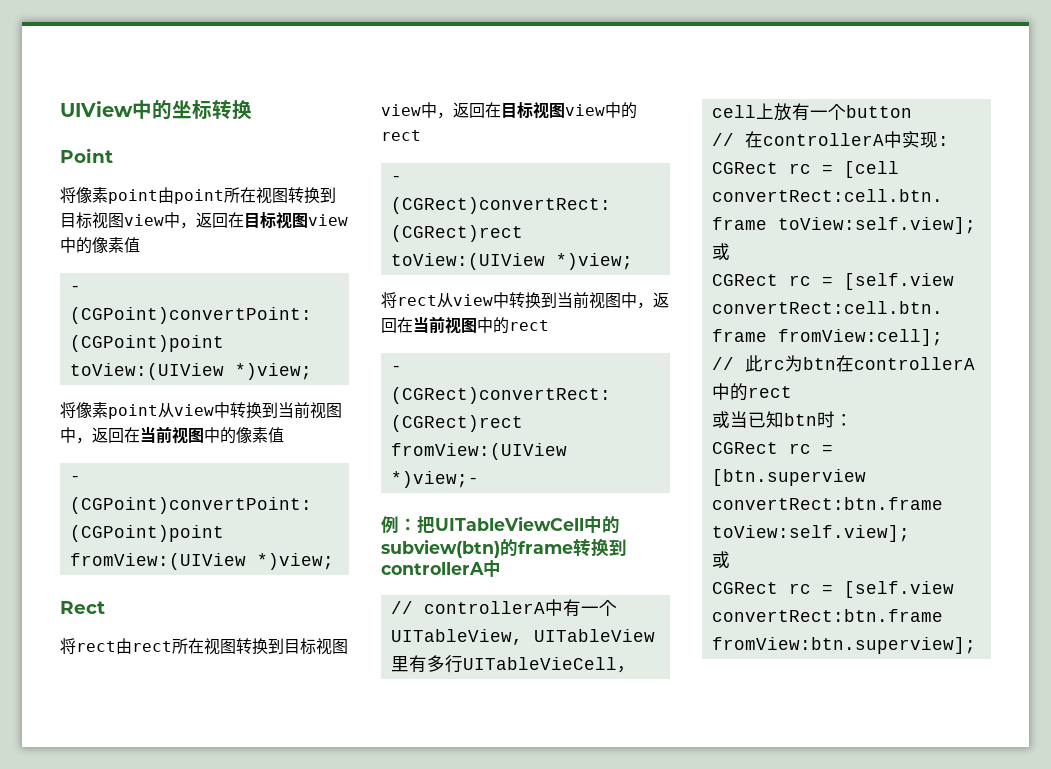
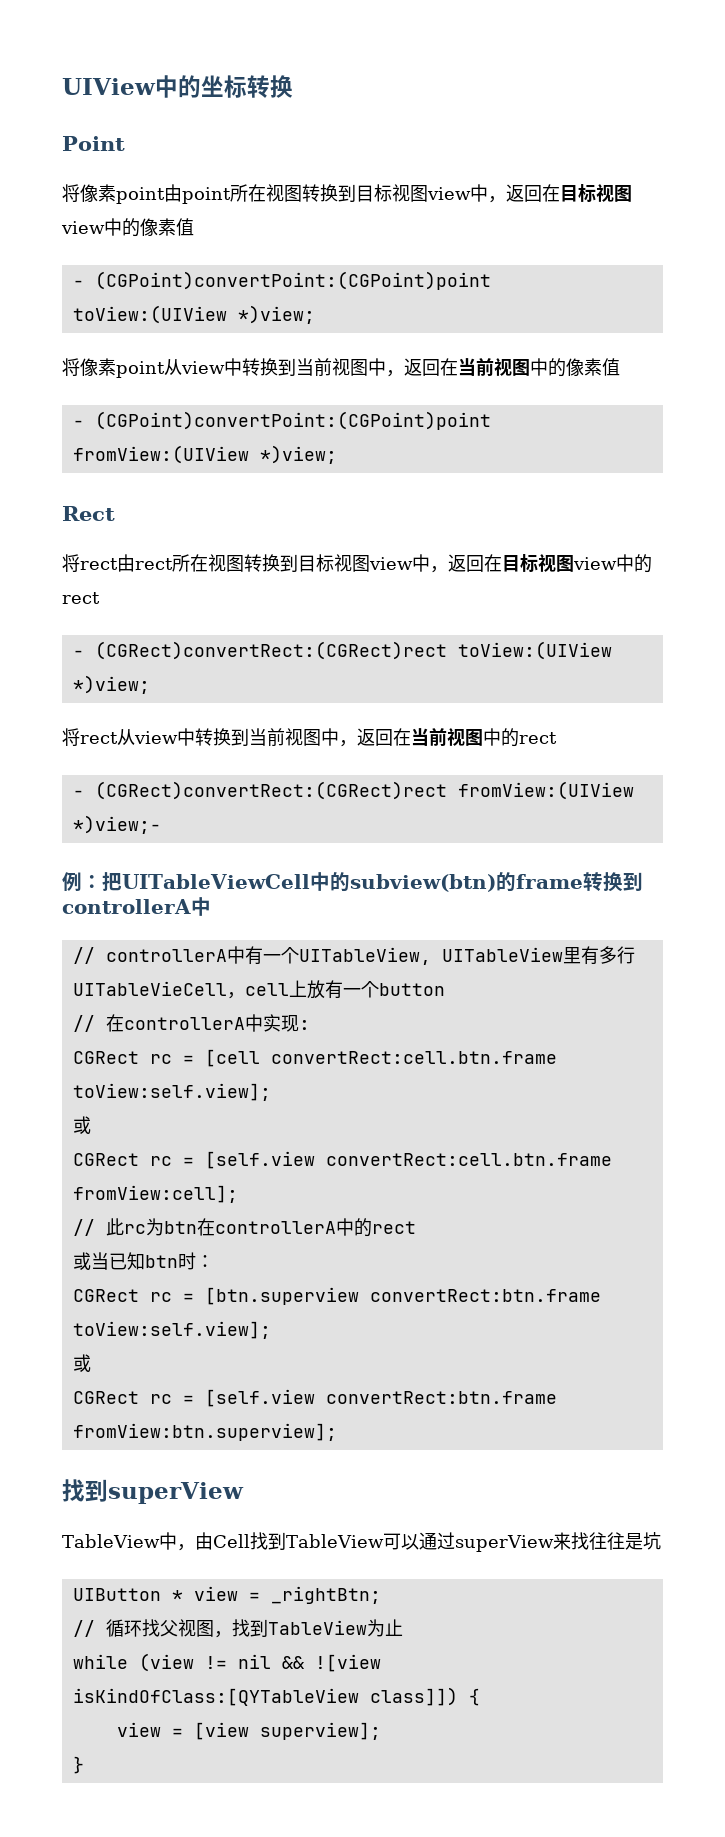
+ 找到superView
+ TableView中，由Cell找到TableView可以通过superView来找往往是坑
+ UIButton * view = _rightBtn;
+ // 循环找父视图，找到TableView为止
+ while (view != nil && ![view isKindOfClass:[QYTableView class]]) {
+ view = [view superview];
+ }

